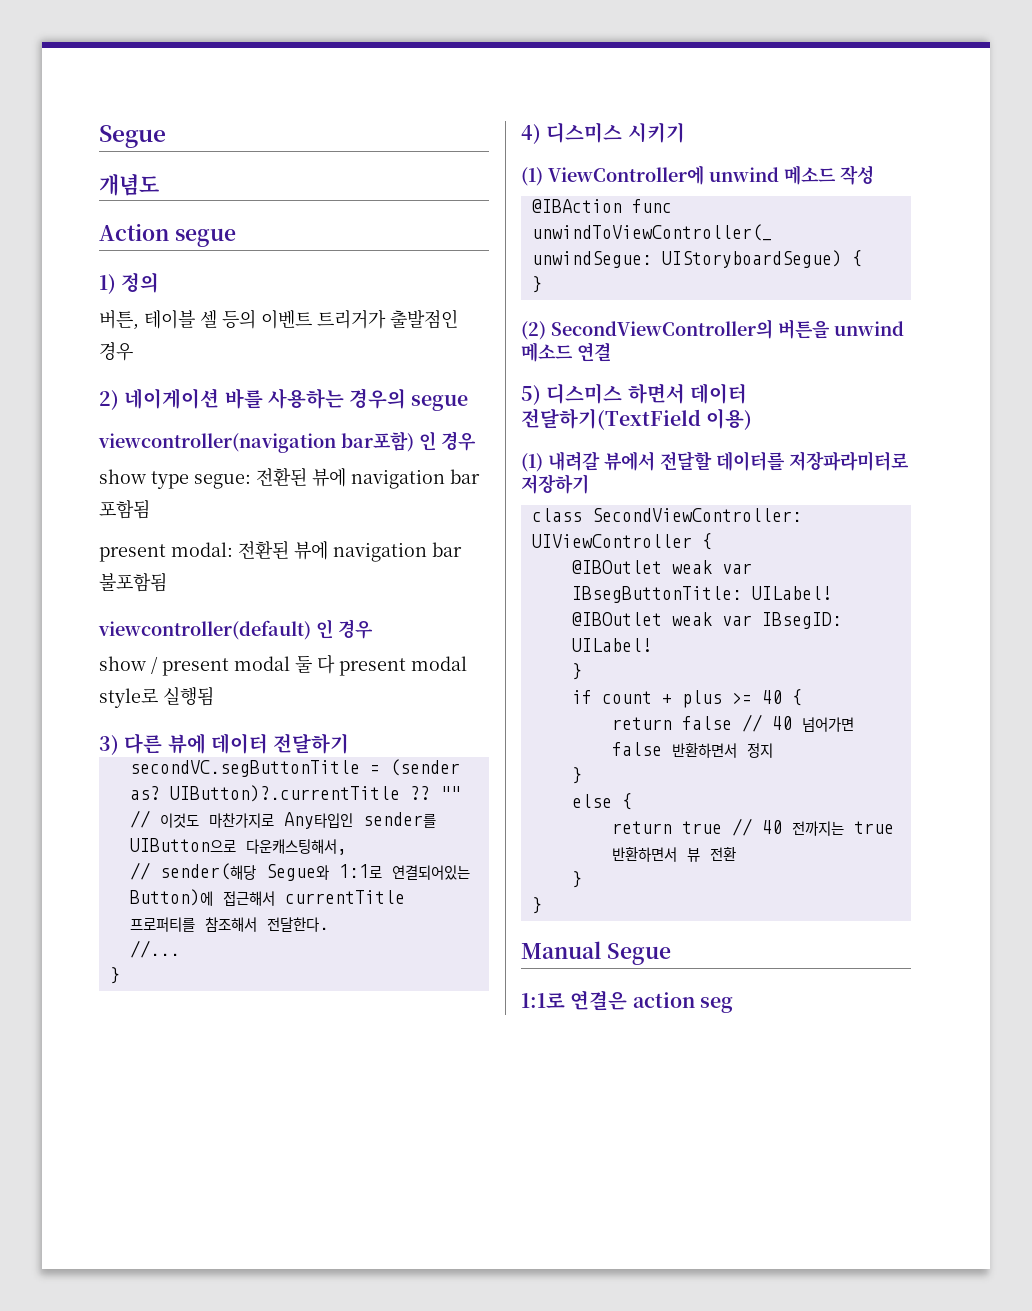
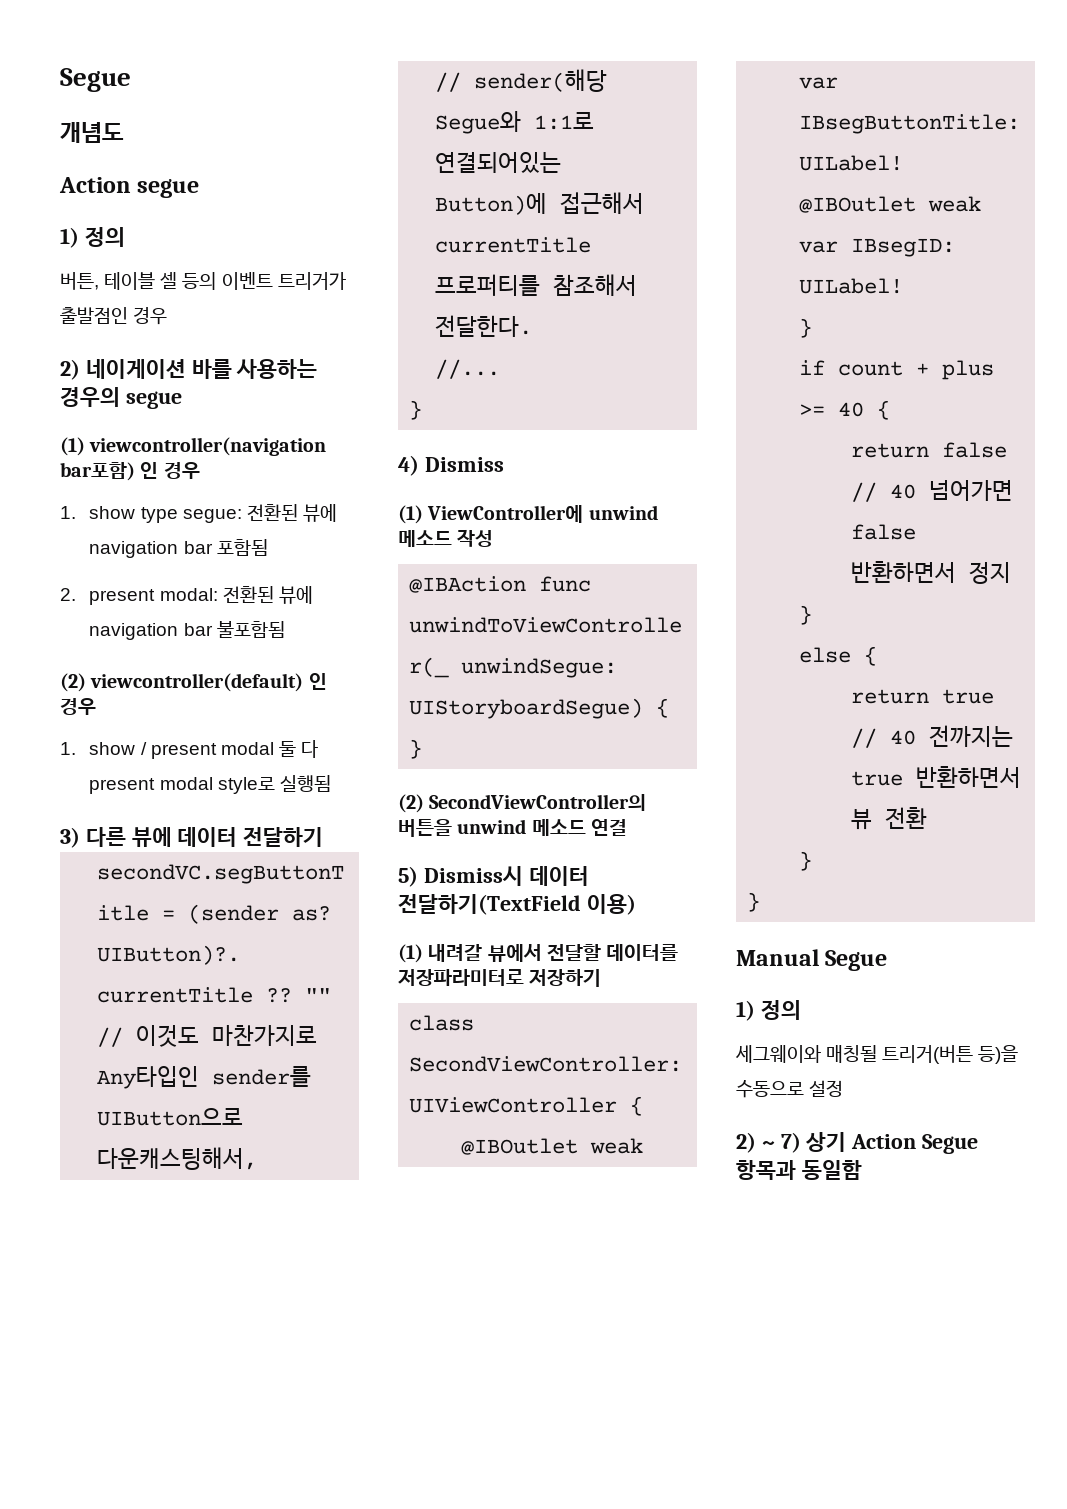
- viewcontroller(navigation bar포함) 인 경우
+ (1) viewcontroller(navigation bar포함) 인 경우
- show type segue: 전환된 뷰에 navigation bar 포함됨
+ 1. show type segue: 전환된 뷰에 navigation bar 포함됨
- present modal: 전환된 뷰에 navigation bar 불포함됨
+ 2. present modal: 전환된 뷰에 navigation bar 불포함됨
- viewcontroller(default) 인 경우
+ (2) viewcontroller(default) 인 경우
- show / present modal 둘 다 present modal style로 실행됨
+ 1. show / present modal 둘 다 present modal style로 실행됨
- 4) 디스미스 시키기
+ 4) Dismiss
- 5) 디스미스 하면서 데이터 전달하기(TextField 이용)
+ 5) Dismiss시 데이터 전달하기(TextField 이용)
  Manual Segue
- 1:1로 연결은 action seg
+ 1) 정의
+ 세그웨이와 매칭될 트리거(버튼 등)을 수동으로 설정
+ 2) ~ 7) 상기 Action Segue 항목과 동일함

